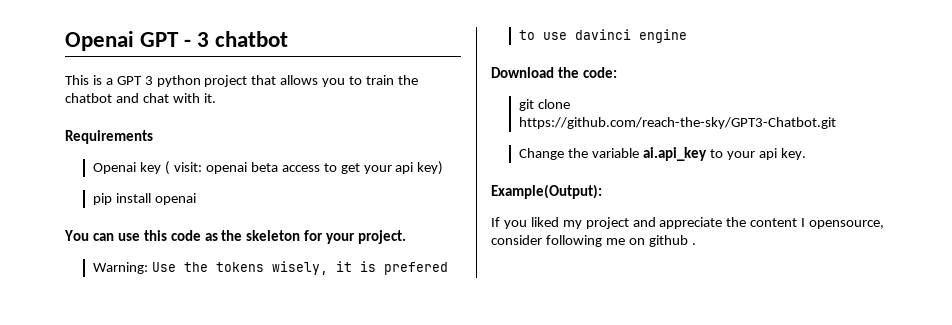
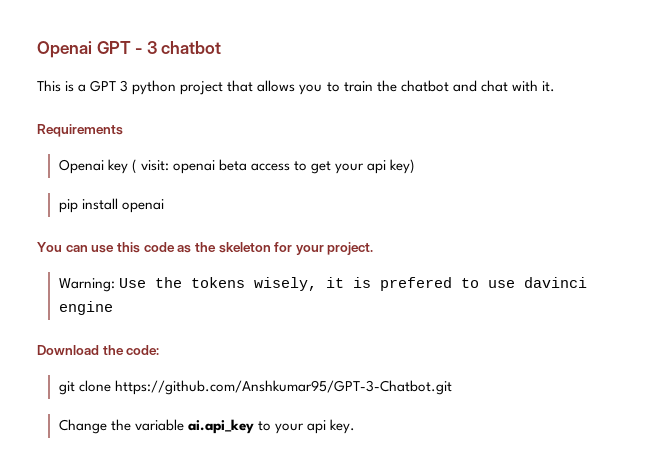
- git clone https://github.com/reach-the-sky/GPT3-Chatbot.git
+ git clone https://github.com/Anshkumar95/GPT-3-Chatbot.git
- Example(Output):
- If you liked my project and appreciate the content I opensource, consider following me on github .

